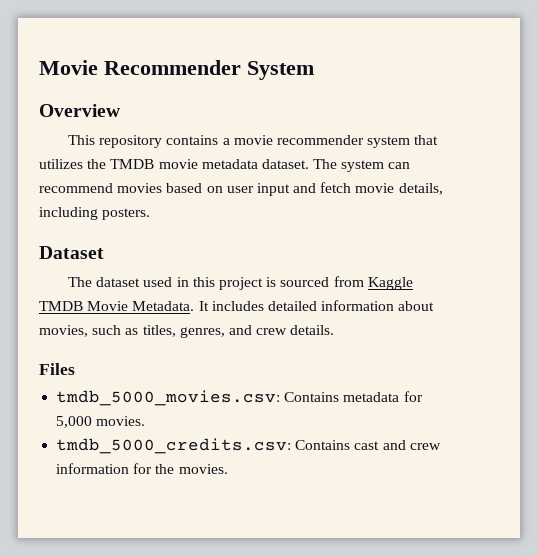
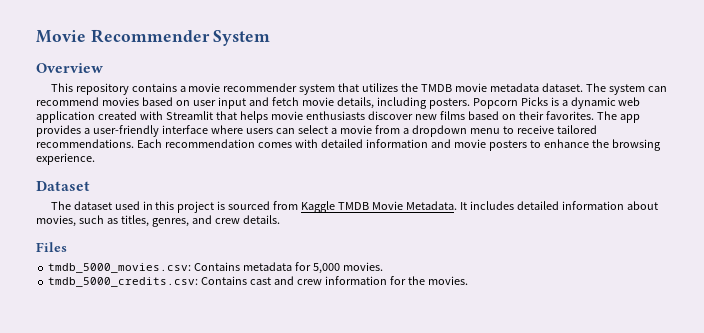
+ Popcorn Picks is a dynamic web application created with Streamlit that helps movie enthusiasts discover new films based on their favorites. The app provides a user-friendly interface where users can select a movie from a dropdown menu to receive tailored recommendations. Each recommendation comes with detailed information and movie posters to enhance the browsing experience.

